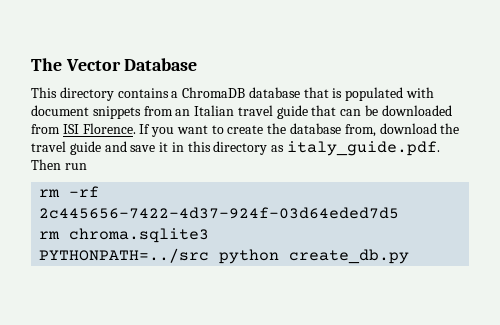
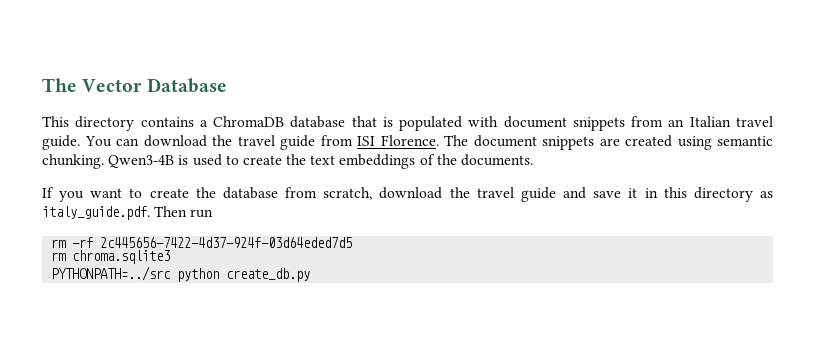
- This directory contains a ChromaDB database that is populated with document snippets from an Italian travel guide that can be downloaded from ISI Florence. If you want to create the database from, download the travel guide and save it in this directory as italy_guide.pdf. Then run
+ This directory contains a ChromaDB database that is populated with document snippets from an Italian travel guide. You can download the travel guide from ISI Florence. The document snippets are created using semantic chunking. Qwen3-4B is used to create the text embeddings of the documents.
+ If you want to create the database from scratch, download the travel guide and save it in this directory as italy_guide.pdf. Then run

